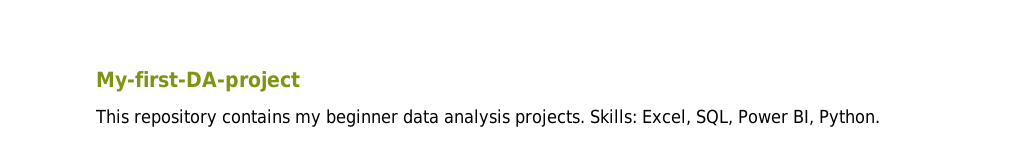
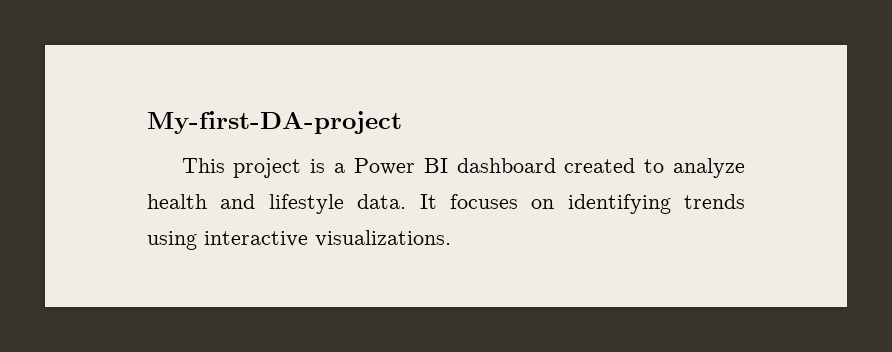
- This repository contains my beginner data analysis projects. Skills: Excel, SQL, Power BI, Python.
+ This project is a Power BI dashboard created to analyze health and lifestyle data. It focuses on identifying trends using interactive visualizations.

